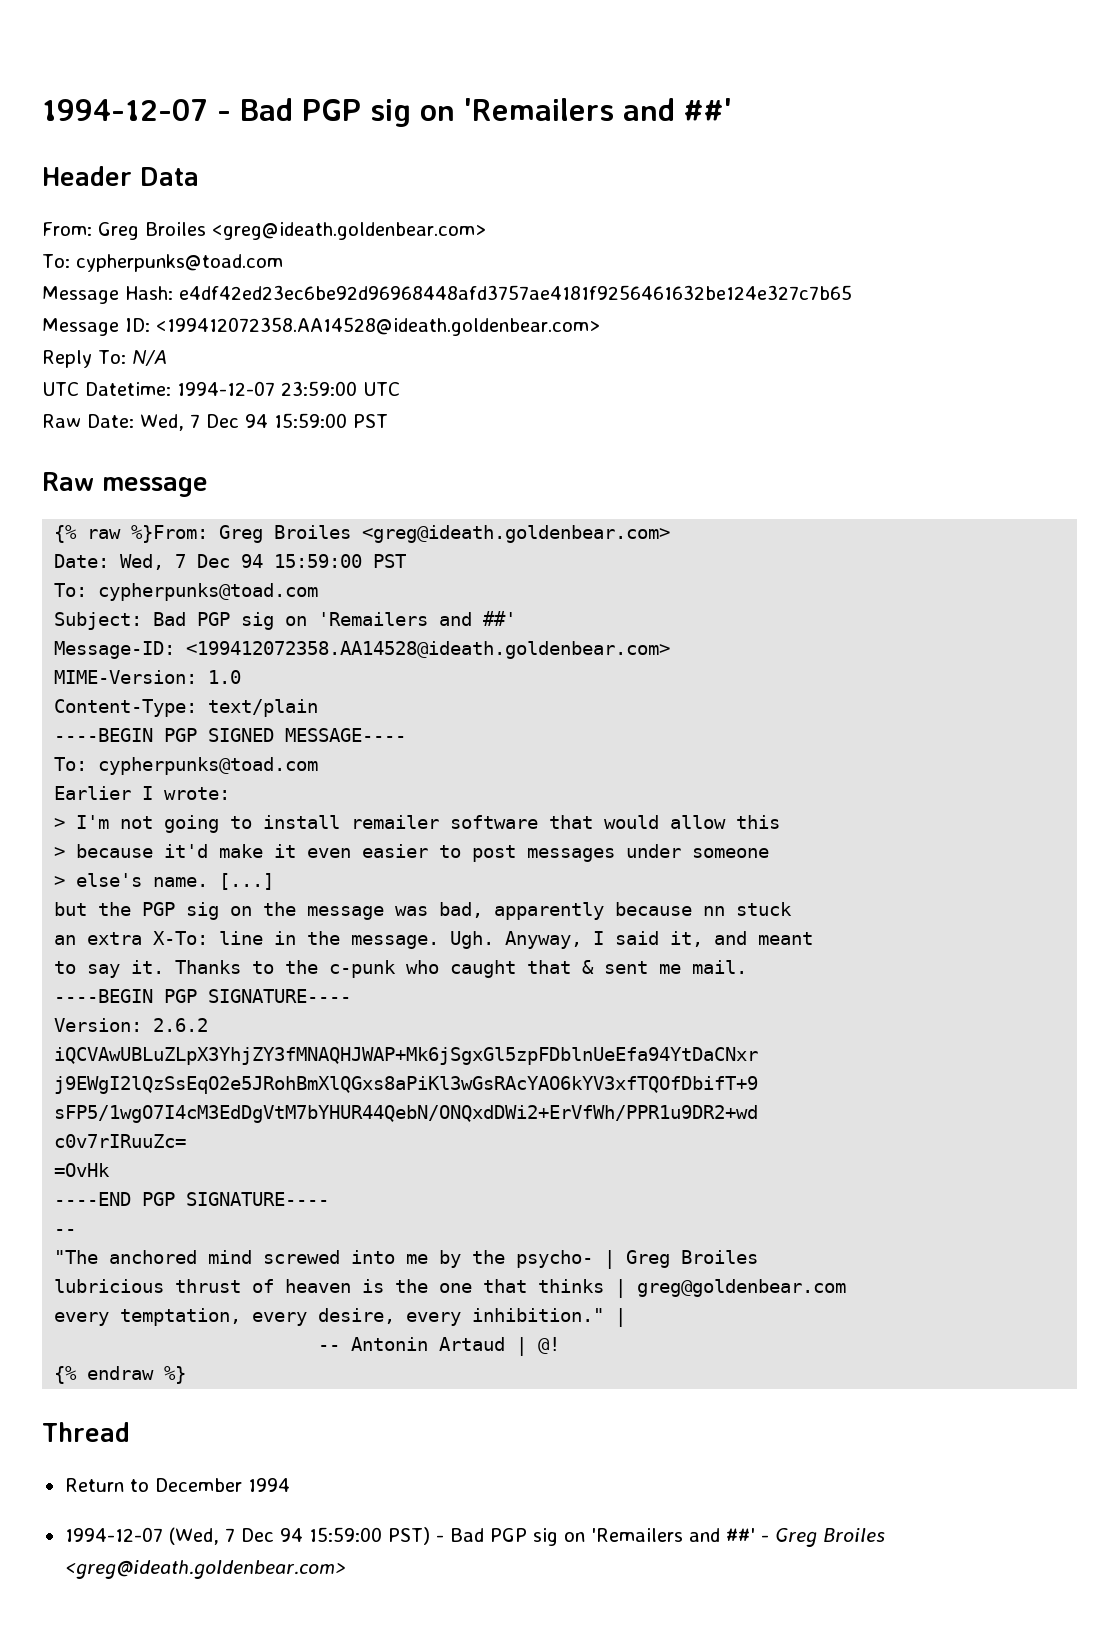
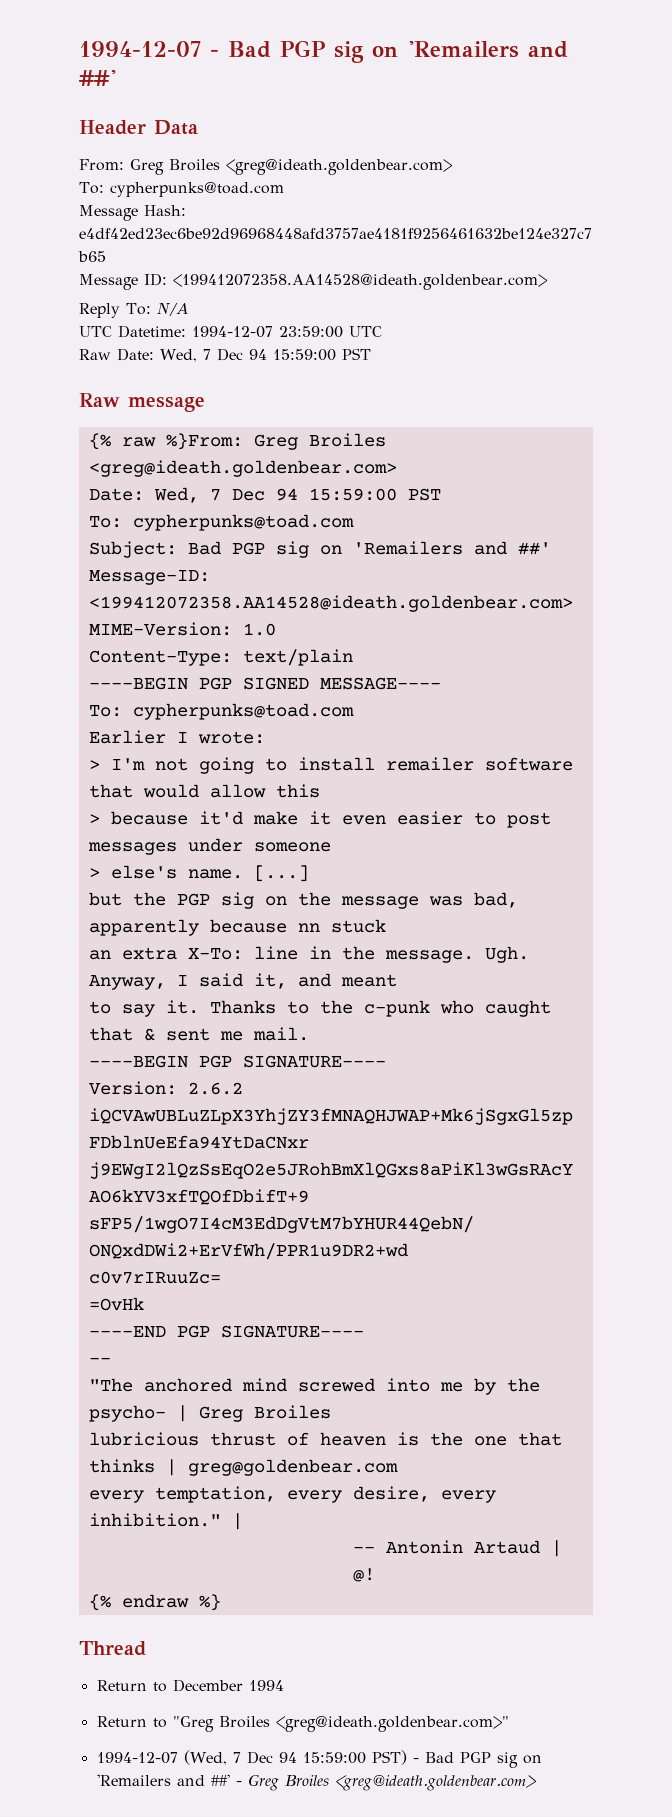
+ Return to "Greg Broiles <greg@ideath.goldenbear.com>"

